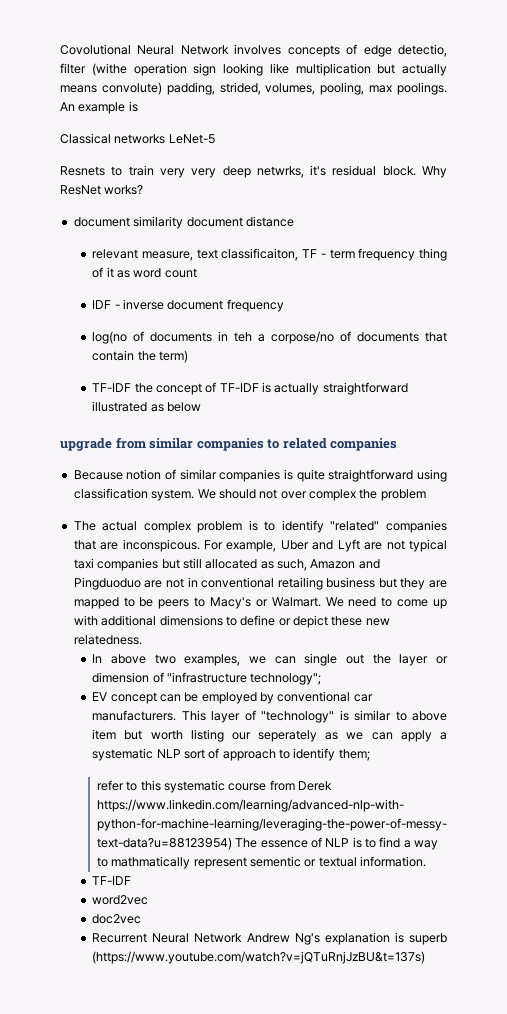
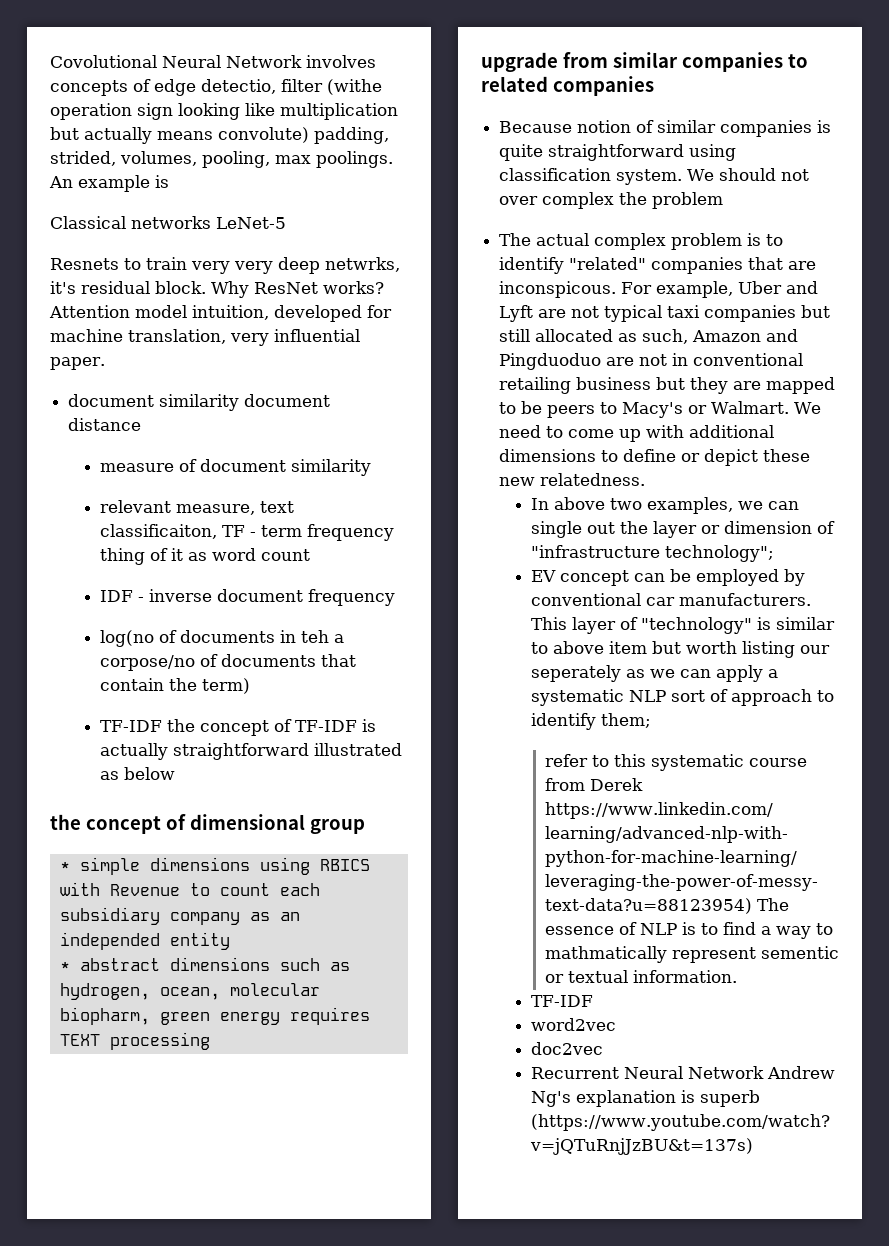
+ Attention model intuition, developed for machine translation, very influential paper.
+ measure of document similarity
+ the concept of dimensional group
+ * simple dimensions using RBICS with Revenue to count each subsidiary company as an independed entity
+ * abstract dimensions such as hydrogen, ocean, molecular biopharm, green energy requires TEXT processing

